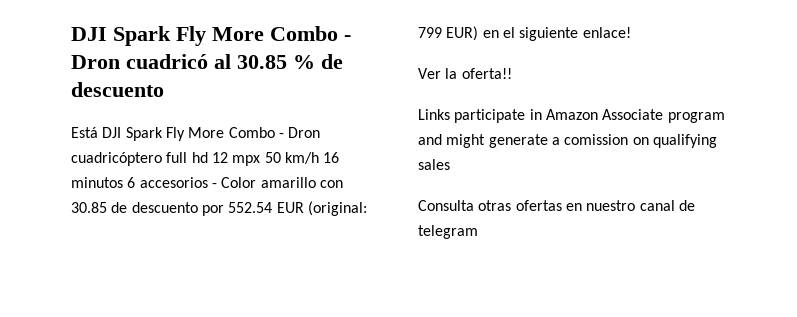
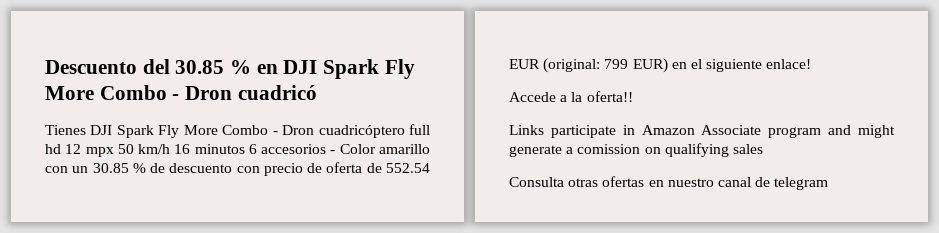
- DJI Spark Fly More Combo - Dron cuadricó al 30.85 % de descuento
- Está DJI Spark Fly More Combo - Dron cuadricóptero full hd 12 mpx 50 km/h 16 minutos 6 accesorios - Color amarillo con 30.85 de descuento por 552.54 EUR (original: 799 EUR) en el siguiente enlace!
+ Descuento del 30.85 % en DJI Spark Fly More Combo - Dron cuadricó
+ Tienes DJI Spark Fly More Combo - Dron cuadricóptero full hd 12 mpx 50 km/h 16 minutos 6 accesorios - Color amarillo con un 30.85 % de descuento con precio de oferta de 552.54 EUR (original: 799 EUR) en el siguiente enlace!
- Ver la oferta!!
+ Accede a la oferta!!

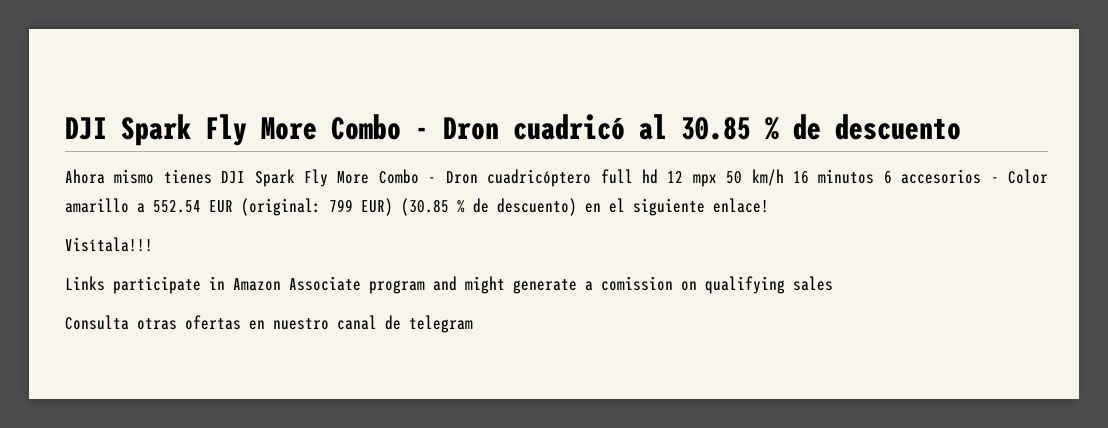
- Descuento del 30.85 % en DJI Spark Fly More Combo - Dron cuadricó
- Tienes DJI Spark Fly More Combo - Dron cuadricóptero full hd 12 mpx 50 km/h 16 minutos 6 accesorios - Color amarillo con un 30.85 % de descuento con precio de oferta de 552.54 EUR (original: 799 EUR) en el siguiente enlace!
+ DJI Spark Fly More Combo - Dron cuadricó al 30.85 % de descuento
+ Ahora mismo tienes DJI Spark Fly More Combo - Dron cuadricóptero full hd 12 mpx 50 km/h 16 minutos 6 accesorios - Color amarillo a 552.54 EUR (original: 799 EUR) (30.85 % de descuento) en el siguiente enlace!
- Accede a la oferta!!
+ Visítala!!!

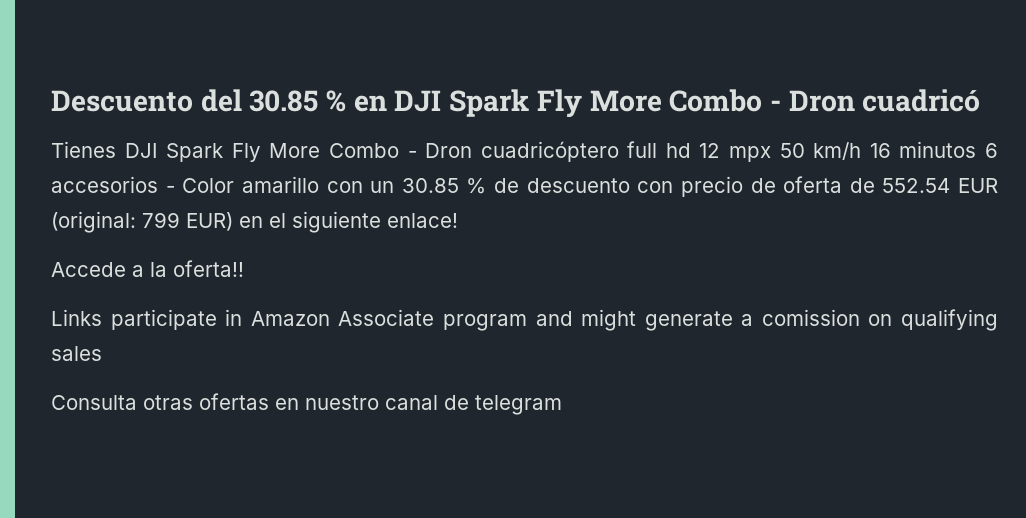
- DJI Spark Fly More Combo - Dron cuadricó al 30.85 % de descuento
- Ahora mismo tienes DJI Spark Fly More Combo - Dron cuadricóptero full hd 12 mpx 50 km/h 16 minutos 6 accesorios - Color amarillo a 552.54 EUR (original: 799 EUR) (30.85 % de descuento) en el siguiente enlace!
+ Descuento del 30.85 % en DJI Spark Fly More Combo - Dron cuadricó
+ Tienes DJI Spark Fly More Combo - Dron cuadricóptero full hd 12 mpx 50 km/h 16 minutos 6 accesorios - Color amarillo con un 30.85 % de descuento con precio de oferta de 552.54 EUR (original: 799 EUR) en el siguiente enlace!
- Visítala!!!
+ Accede a la oferta!!

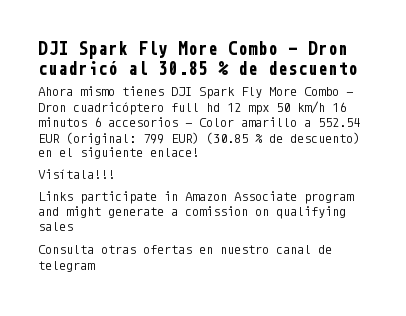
- Descuento del 30.85 % en DJI Spark Fly More Combo - Dron cuadricó
- Tienes DJI Spark Fly More Combo - Dron cuadricóptero full hd 12 mpx 50 km/h 16 minutos 6 accesorios - Color amarillo con un 30.85 % de descuento con precio de oferta de 552.54 EUR (original: 799 EUR) en el siguiente enlace!
+ DJI Spark Fly More Combo - Dron cuadricó al 30.85 % de descuento
+ Ahora mismo tienes DJI Spark Fly More Combo - Dron cuadricóptero full hd 12 mpx 50 km/h 16 minutos 6 accesorios - Color amarillo a 552.54 EUR (original: 799 EUR) (30.85 % de descuento) en el siguiente enlace!
- Accede a la oferta!!
+ Visítala!!!

